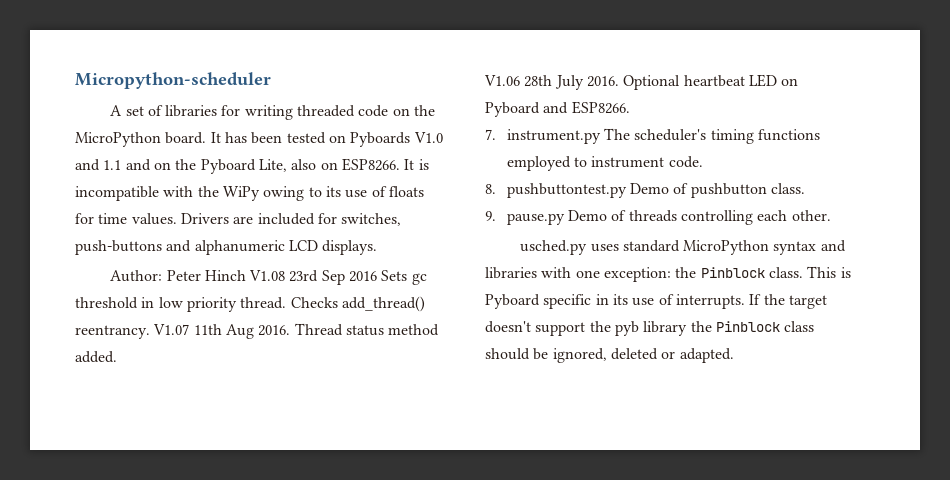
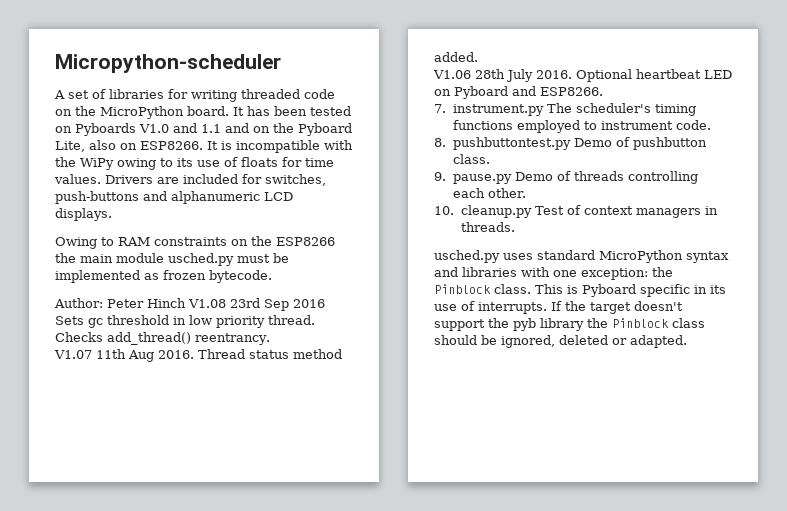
+ Owing to RAM constraints on the ESP8266 the main module usched.py must be implemented as frozen bytecode.
- Checks add_thread() reentrancy. V1.07 11th Aug 2016.
+ Checks add_thread() reentrancy.
+ V1.07 11th Aug 2016.
+ 10. cleanup.py Test of context managers in threads.

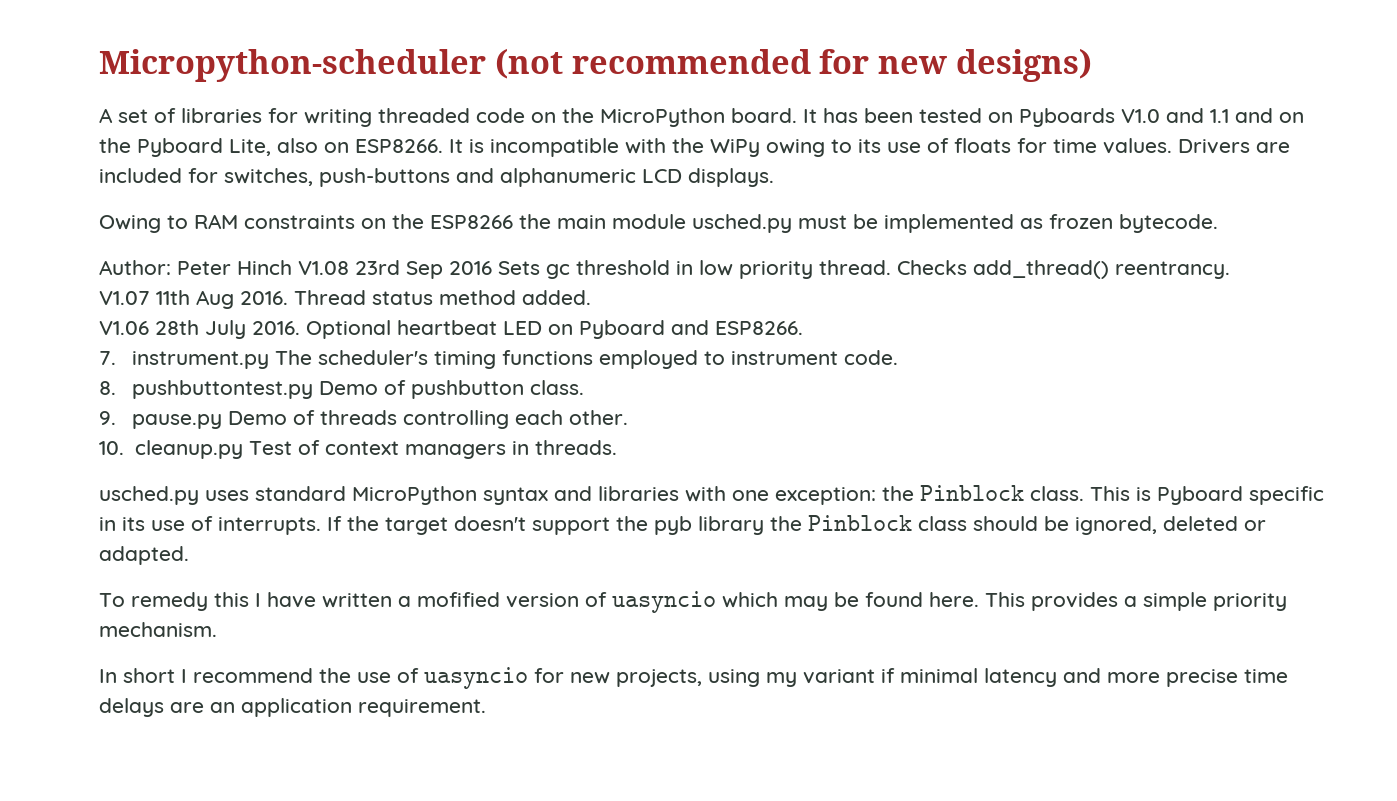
- Micropython-scheduler
+ Micropython-scheduler (not recommended for new designs)
+ To remedy this I have written a mofified version of uasyncio which may be found here. This provides a simple priority mechanism.
+ In short I recommend the use of uasyncio for new projects, using my variant if minimal latency and more precise time delays are an application requirement.

